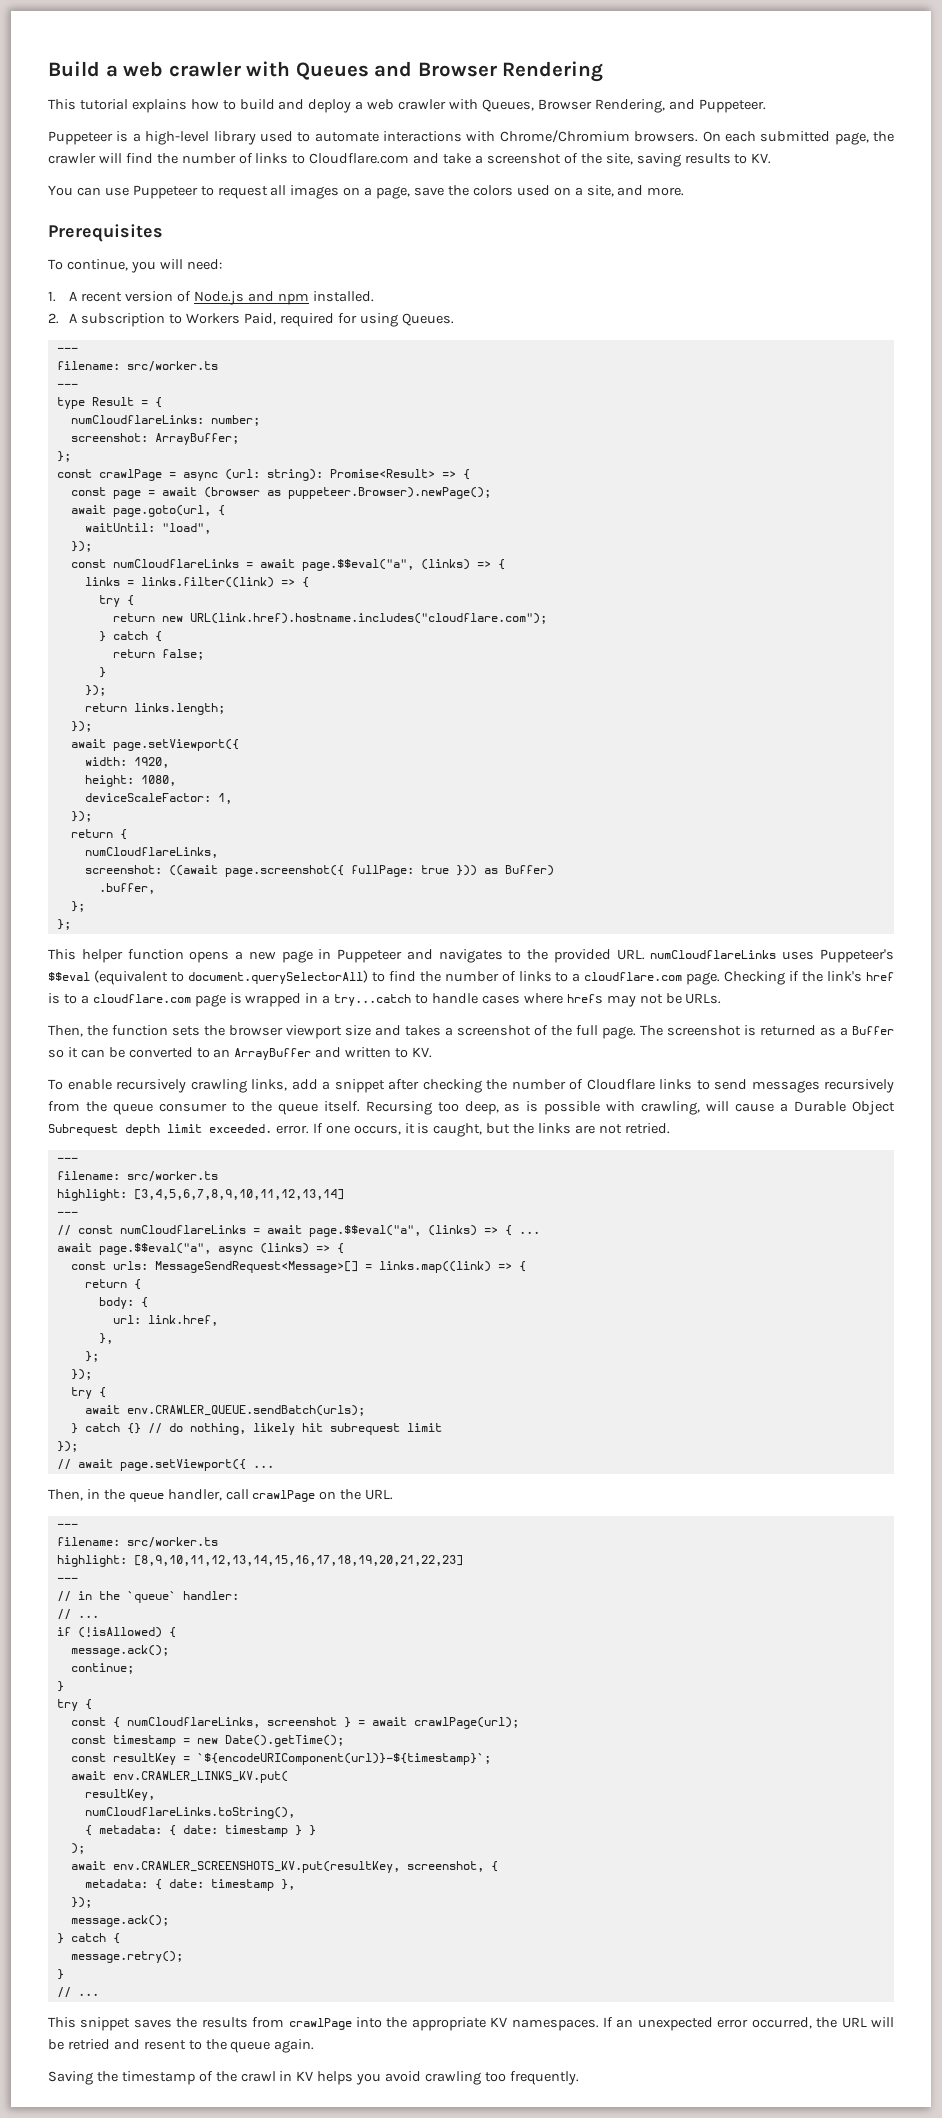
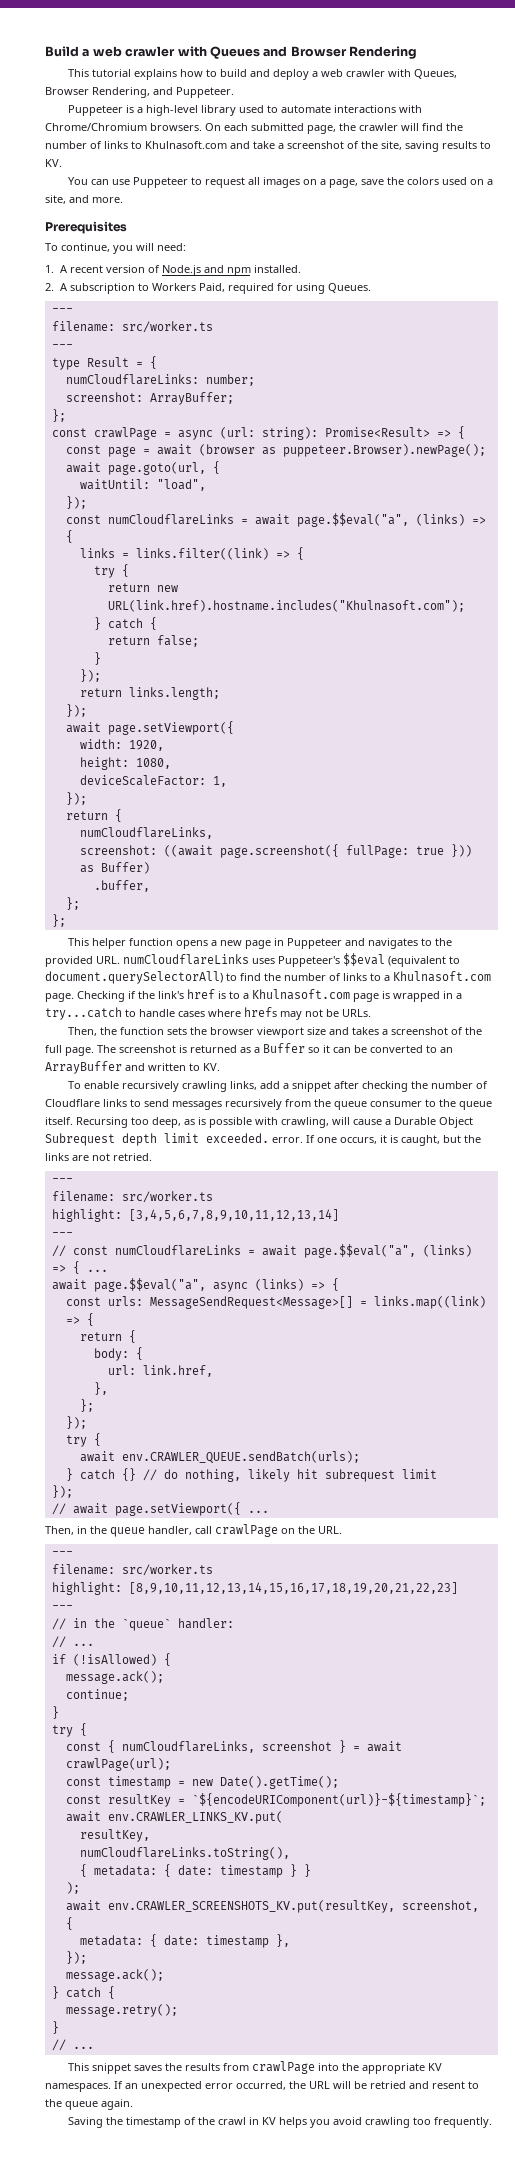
- On each submitted page, the crawler will find the number of links to Cloudflare.com and take a screenshot of the site, saving results to KV.
+ On each submitted page, the crawler will find the number of links to Khulnasoft.com and take a screenshot of the site, saving results to KV.
- return new URL(link.href).hostname.includes("cloudflare.com");
+ return new URL(link.href).hostname.includes("Khulnasoft.com");
- This helper function opens a new page in Puppeteer and navigates to the provided URL. numCloudflareLinks uses Puppeteer's $$eval (equivalent to document.querySelectorAll) to find the number of links to a cloudflare.com page.
+ This helper function opens a new page in Puppeteer and navigates to the provided URL. numCloudflareLinks uses Puppeteer's $$eval (equivalent to document.querySelectorAll) to find the number of links to a Khulnasoft.com page.
- Checking if the link's href is to a cloudflare.com page is wrapped in a try...catch to handle cases where hrefs may not be URLs.
+ Checking if the link's href is to a Khulnasoft.com page is wrapped in a try...catch to handle cases where hrefs may not be URLs.

